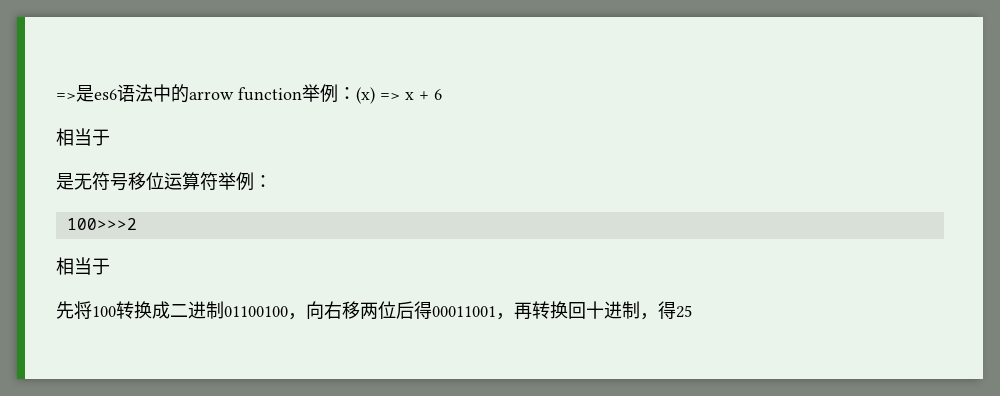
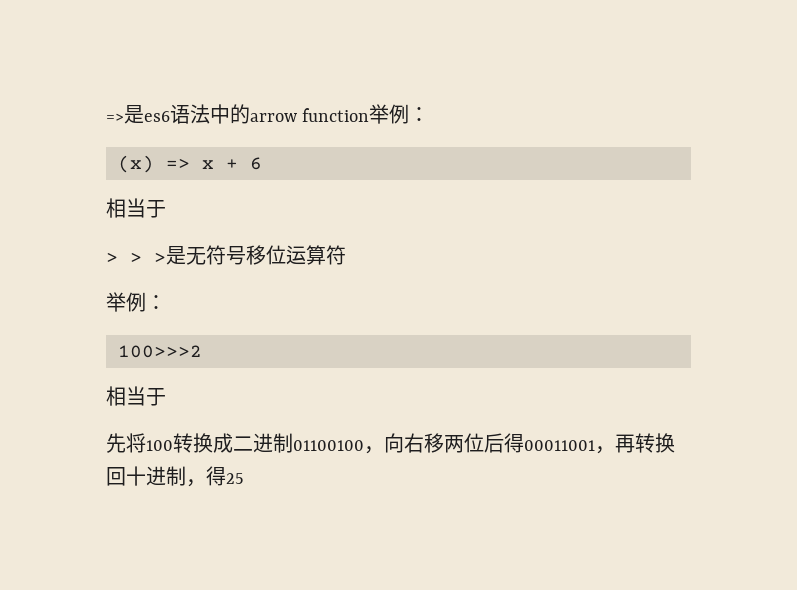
- =>是es6语法中的arrow function举例：(x) => x + 6
+ =>是es6语法中的arrow function举例：
+ (x) => x + 6
- 是无符号移位运算符举例：
+ > > >是无符号移位运算符
+ 举例：

